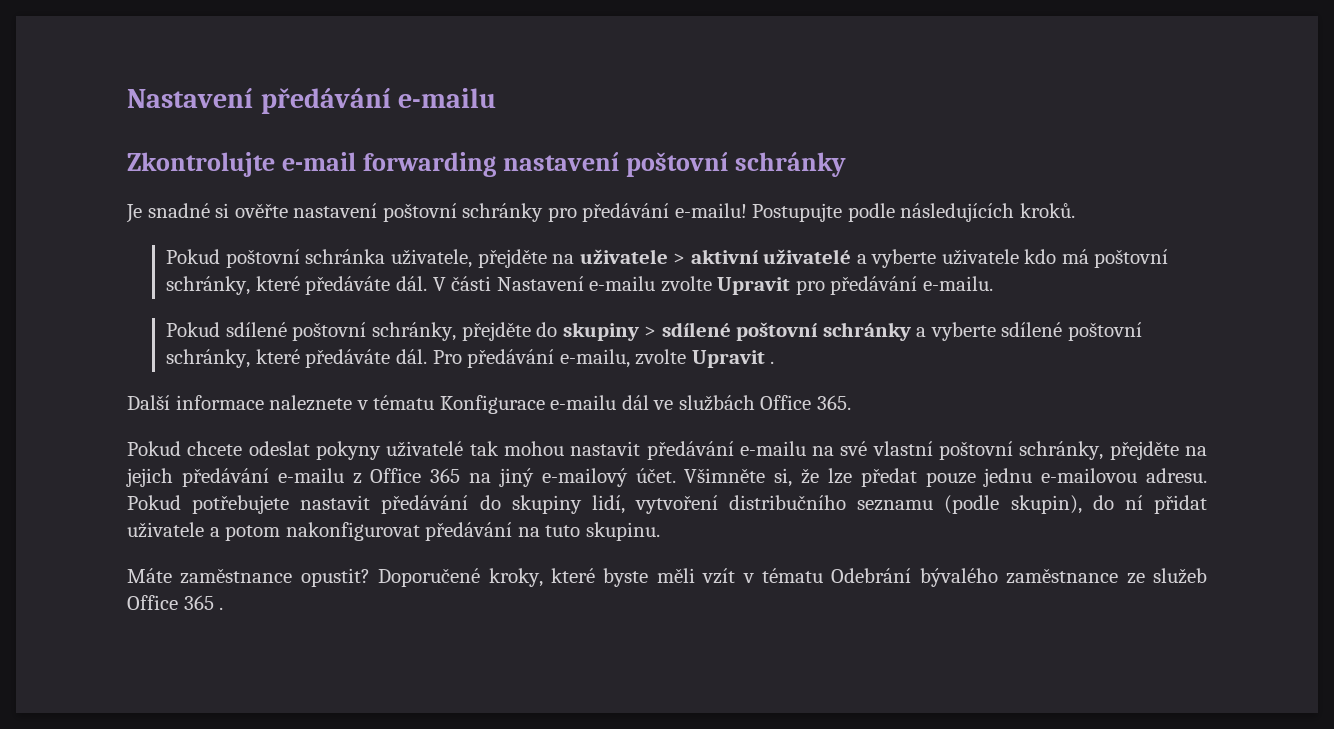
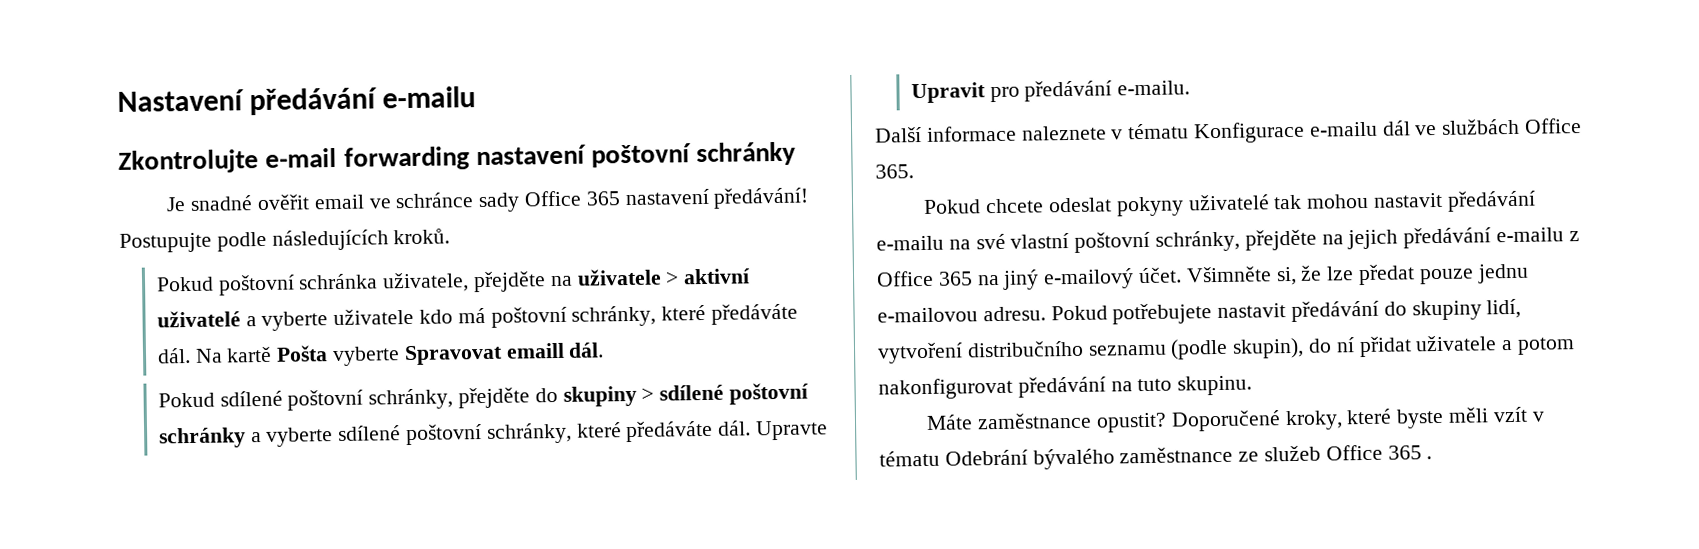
- Je snadné si ověřte nastavení poštovní schránky pro předávání e-mailu!
+ Je snadné ověřit email ve schránce sady Office 365 nastavení předávání!
- V části Nastavení e-mailu zvolte Upravit pro předávání e-mailu.
+ Na kartě Pošta vyberte Spravovat emaill dál.
- Pro předávání e-mailu, zvolte Upravit .
+ Upravte Upravit pro předávání e-mailu.

